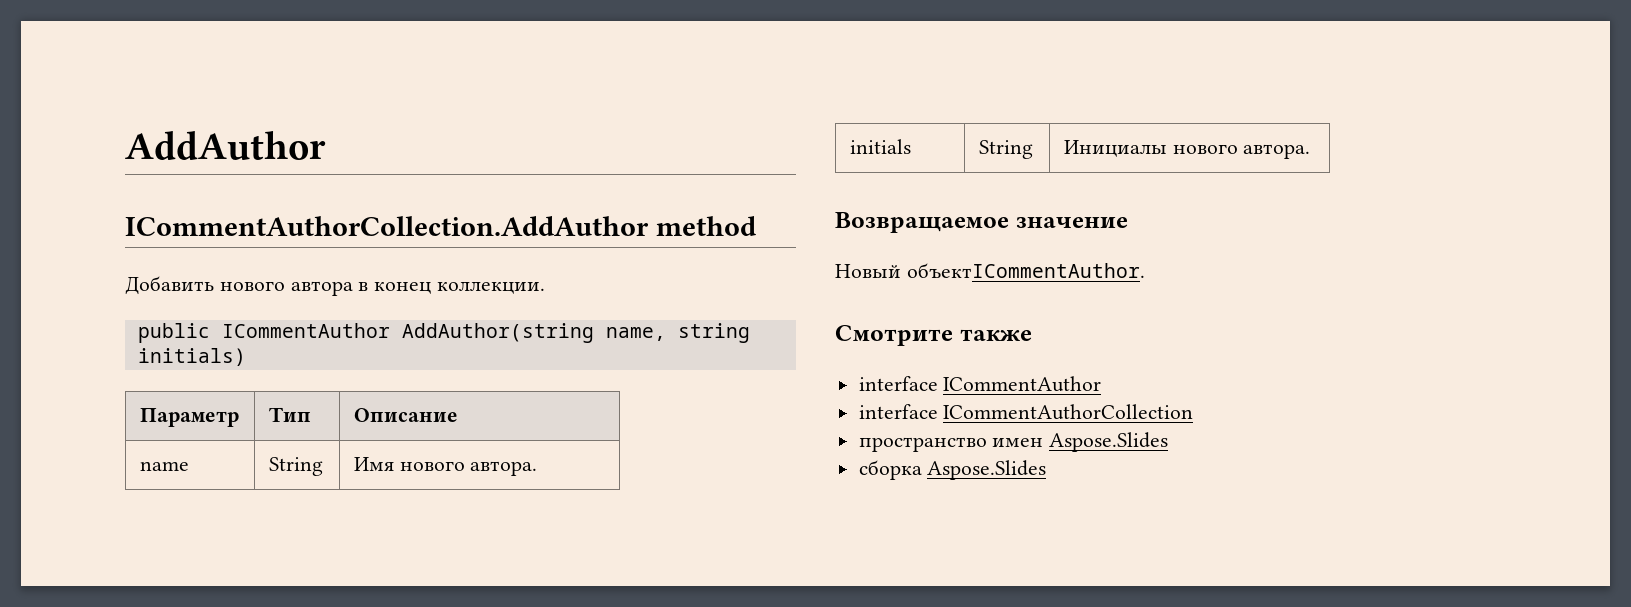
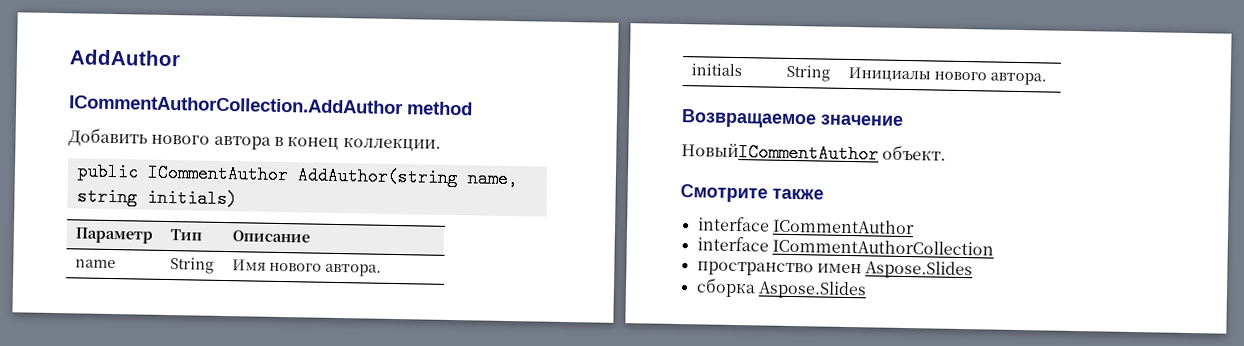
- Новый объектICommentAuthor.
+ НовыйICommentAuthor объект.

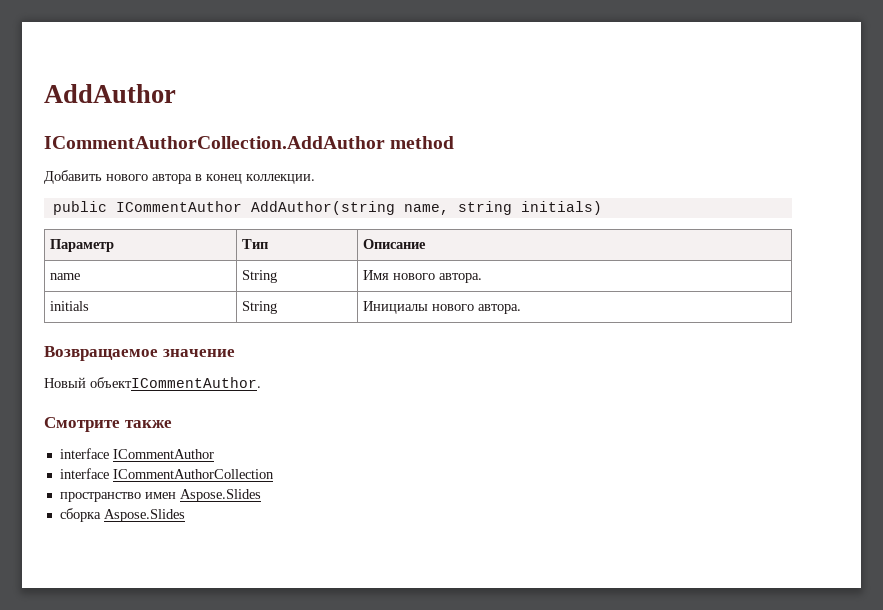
- НовыйICommentAuthor объект.
+ Новый объектICommentAuthor.

